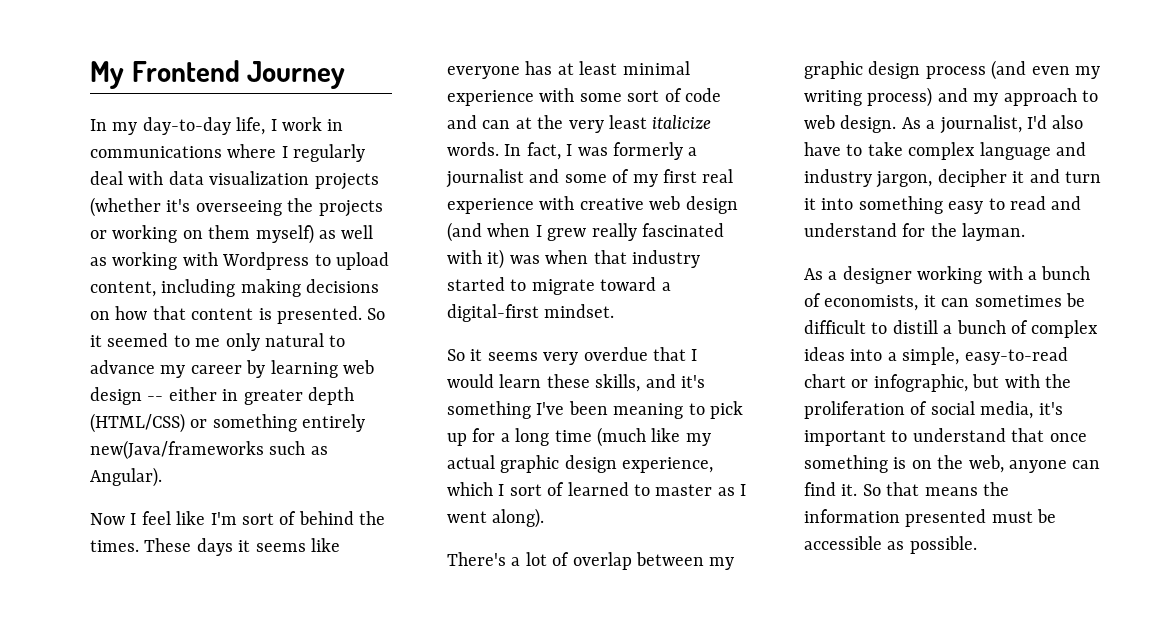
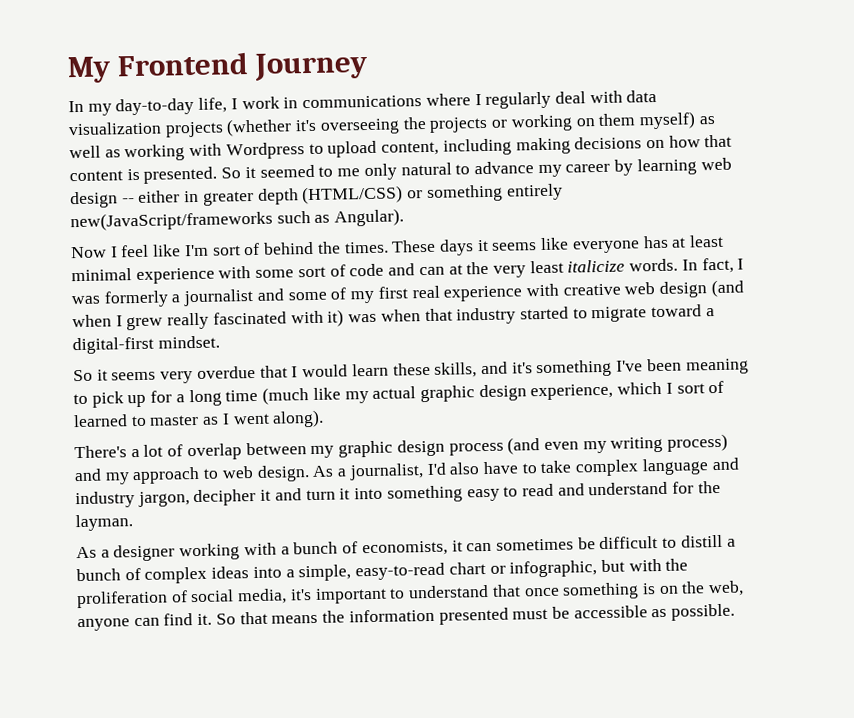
- So it seemed to me only natural to advance my career by learning web design -- either in greater depth (HTML/CSS) or something entirely new(Java/frameworks such as Angular).
+ So it seemed to me only natural to advance my career by learning web design -- either in greater depth (HTML/CSS) or something entirely new(JavaScript/frameworks such as Angular).

